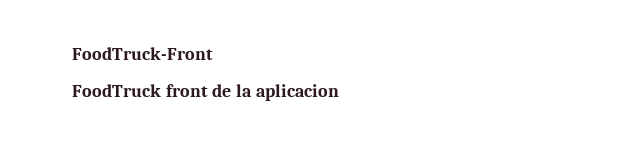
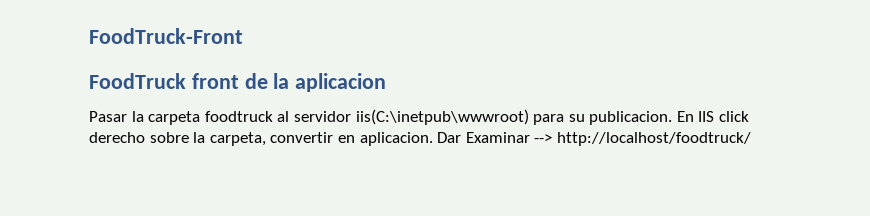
+ Pasar la carpeta foodtruck al servidor iis(C:\inetpub\wwwroot) para su publicacion. En IIS click derecho sobre la carpeta, convertir en aplicacion. Dar Examinar --> http://localhost/foodtruck/

